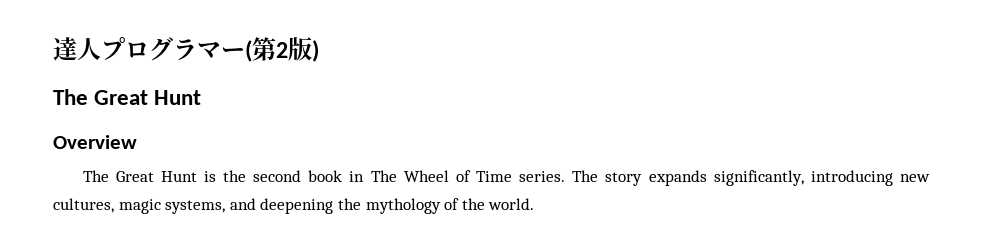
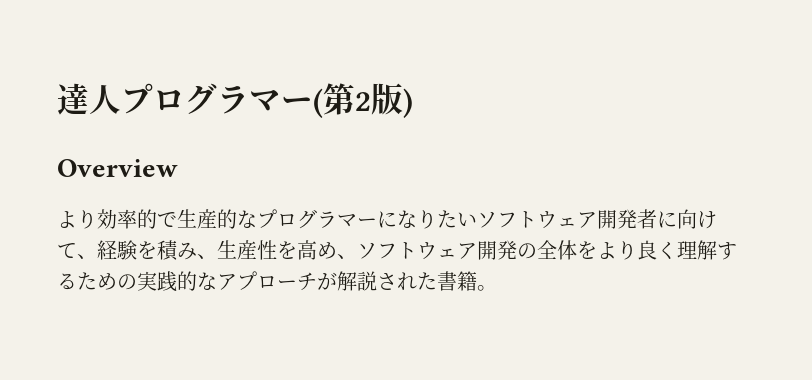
  達人プログラマー(第2版)
- The Great Hunt
  Overview
- The Great Hunt is the second book in The Wheel of Time series. The story expands significantly, introducing new cultures, magic systems, and deepening the mythology of the world.
+ より効率的で生産的なプログラマーになりたいソフトウェア開発者に向けて、経験を積み、生産性を高め、ソフトウェア開発の全体をより良く理解するための実践的なアプローチが解説された書籍。

